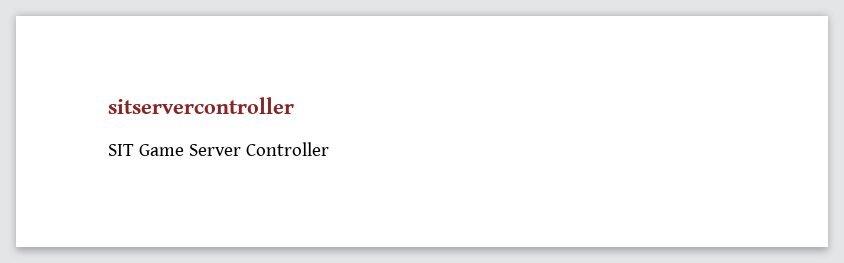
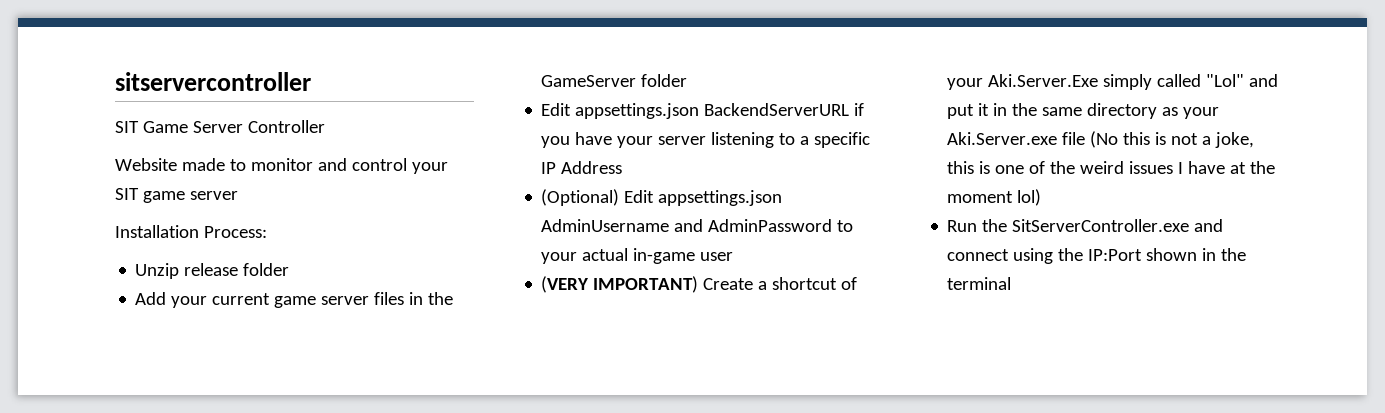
+ Website made to monitor and control your SIT game server
+ Installation Process:
+ Unzip release folder
+ Add your current game server files in the GameServer folder
+ Edit appsettings.json BackendServerURL if you have your server listening to a specific IP Address
+ (Optional) Edit appsettings.json AdminUsername and AdminPassword to your actual in-game user
+ (VERY IMPORTANT) Create a shortcut of your Aki.Server.Exe simply called "Lol" and put it in the same directory as your Aki.Server.exe file (No this is not a joke, this is one of the weird issues I have at the moment lol)
+ Run the SitServerController.exe and connect using the IP:Port shown in the terminal

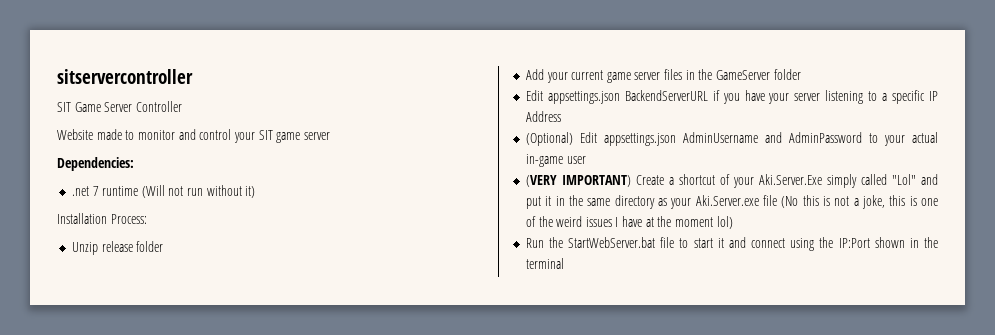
+ Dependencies:
+ .net 7 runtime (Will not run without it)
- Run the SitServerController.exe and connect using the IP:Port shown in the terminal
+ Run the StartWebServer.bat file to start it and connect using the IP:Port shown in the terminal

